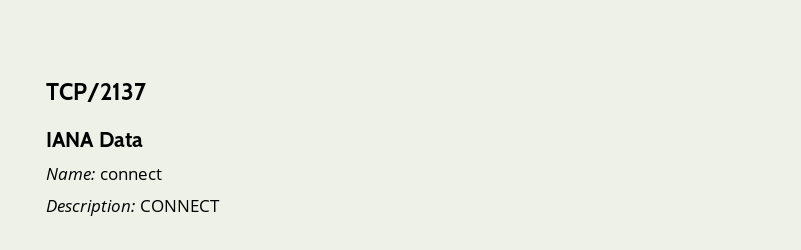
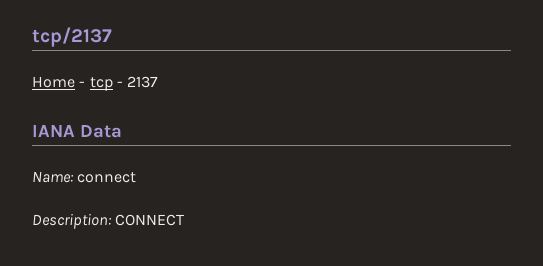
- TCP/2137
+ tcp/2137
+ Home - tcp - 2137

